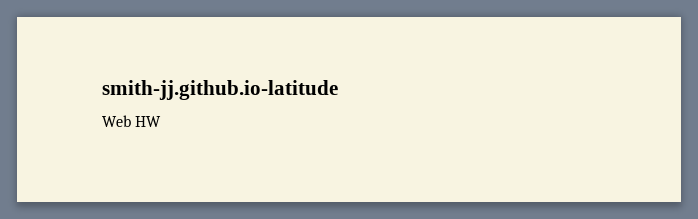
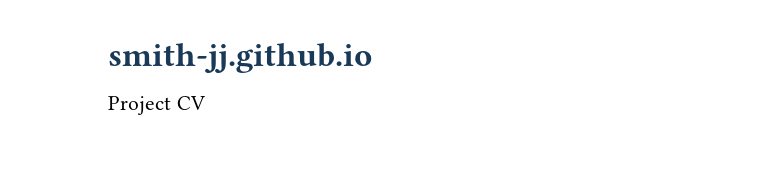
- smith-jj.github.io-latitude
- Web HW
+ smith-jj.github.io
+ Project CV

